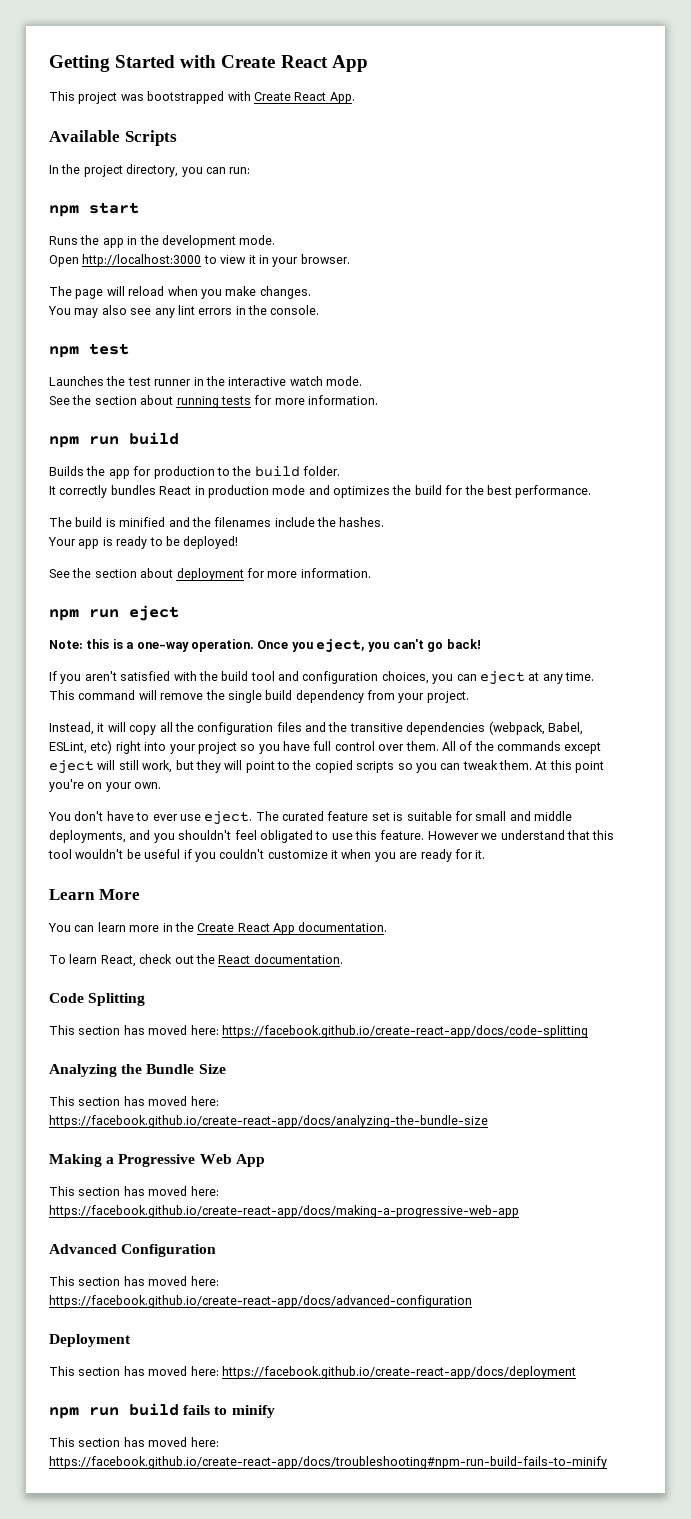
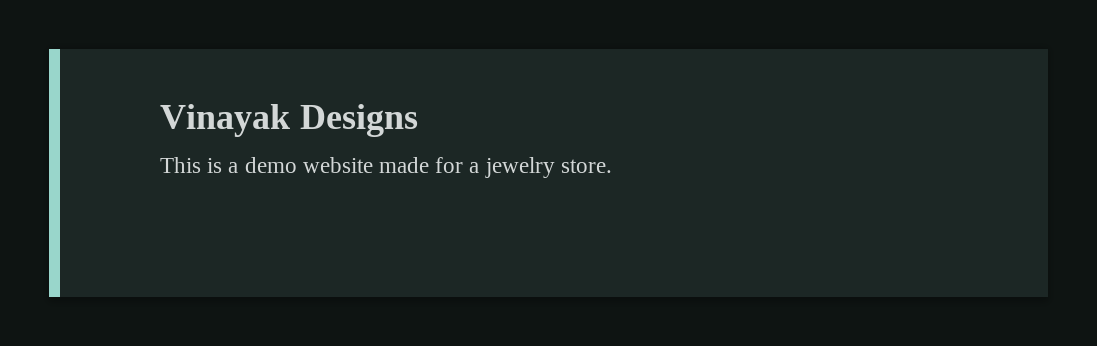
- Getting Started with Create React App
- This project was bootstrapped with Create React App.
- Available Scripts
- In the project directory, you can run:
- npm start
- Runs the app in the development mode.
- Open http://localhost:3000 to view it in your browser.
- The page will reload when you make changes.
- You may also see any lint errors in the console.
- npm test
- Launches the test runner in the interactive watch mode.
- See the section about running tests for more information.
- npm run build
- Builds the app for production to the build folder.
- It correctly bundles React in production mode and optimizes the build for the best performance.
- The build is minified and the filenames include the hashes.
- Your app is ready to be deployed!
- See the section about deployment for more information.
- npm run eject
- Note: this is a one-way operation. Once you eject, you can't go back!
- If you aren't satisfied with the build tool and configuration choices, you can eject at any time. This command will remove the single build dependency from your project.
- Instead, it will copy all the configuration files and the transitive dependencies (webpack, Babel, ESLint, etc) right into your project so you have full control over them. All of the commands except eject will still work, but they will point to the copied scripts so you can tweak them. At this point you're on your own.
- You don't have to ever use eject. The curated feature set is suitable for small and middle deployments, and you shouldn't feel obligated to use this feature. However we understand that this tool wouldn't be useful if you couldn't customize it when you are ready for it.
- Learn More
- You can learn more in the Create React App documentation.
- To learn React, check out the React documentation.
- Code Splitting
- This section has moved here: https://facebook.github.io/create-react-app/docs/code-splitting
- Analyzing the Bundle Size
- This section has moved here: https://facebook.github.io/create-react-app/docs/analyzing-the-bundle-size
- Making a Progressive Web App
- This section has moved here: https://facebook.github.io/create-react-app/docs/making-a-progressive-web-app
- Advanced Configuration
- This section has moved here: https://facebook.github.io/create-react-app/docs/advanced-configuration
- Deployment
- This section has moved here: https://facebook.github.io/create-react-app/docs/deployment
- npm run build fails to minify
- This section has moved here: https://facebook.github.io/create-react-app/docs/troubleshooting#npm-run-build-fails-to-minify
+ Vinayak Designs
+ This is a demo website made for a jewelry store.

